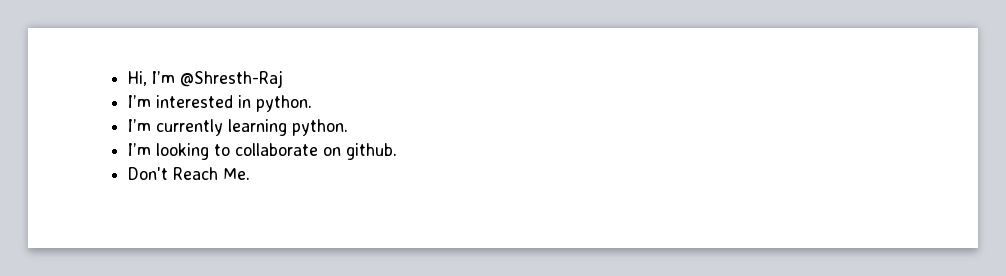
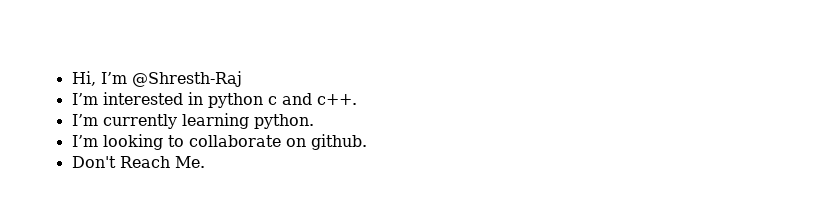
- I’m interested in python.
+ I’m interested in python c and c++.

